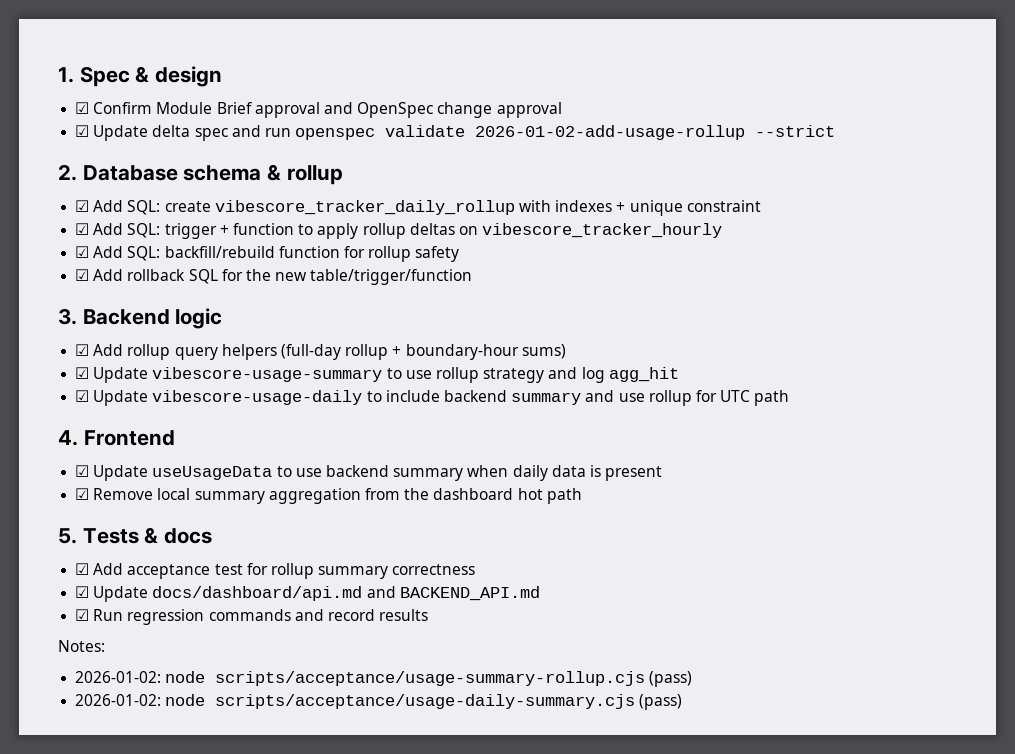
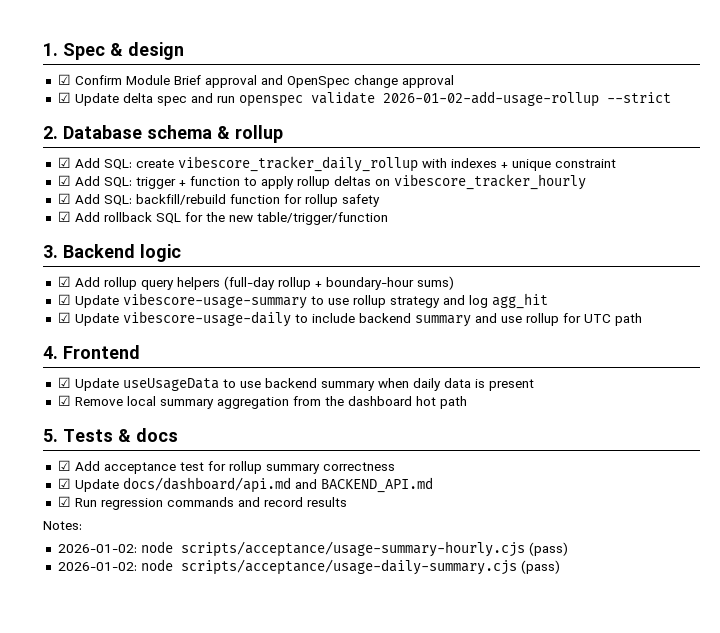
- 2026-01-02: node scripts/acceptance/usage-summary-rollup.cjs (pass)
+ 2026-01-02: node scripts/acceptance/usage-summary-hourly.cjs (pass)

